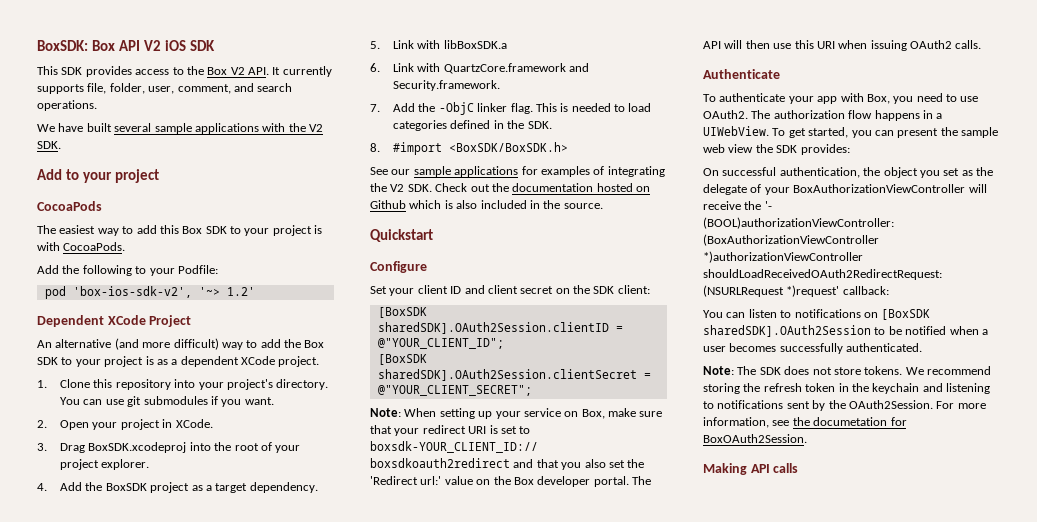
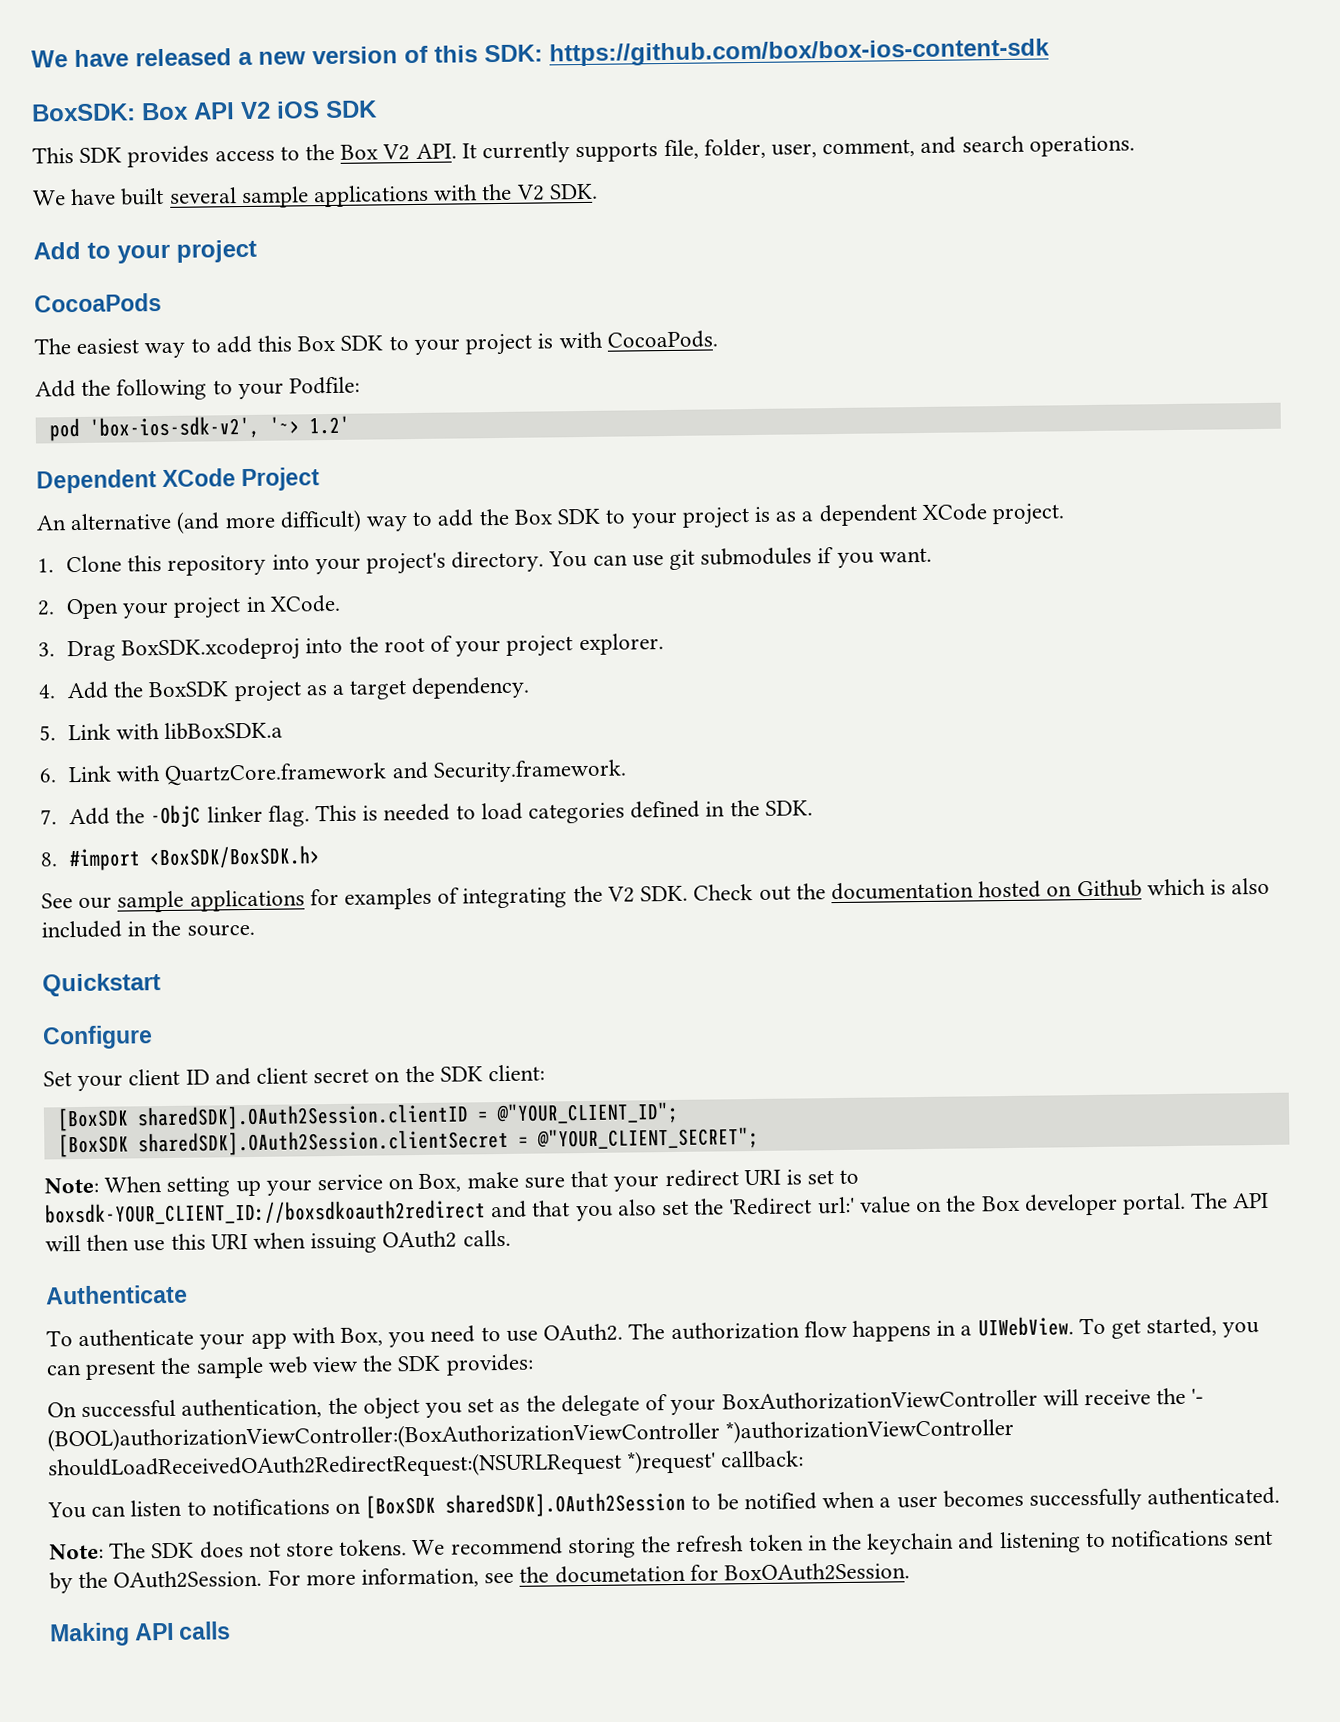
+ We have released a new version of this SDK: https://github.com/box/box-ios-content-sdk

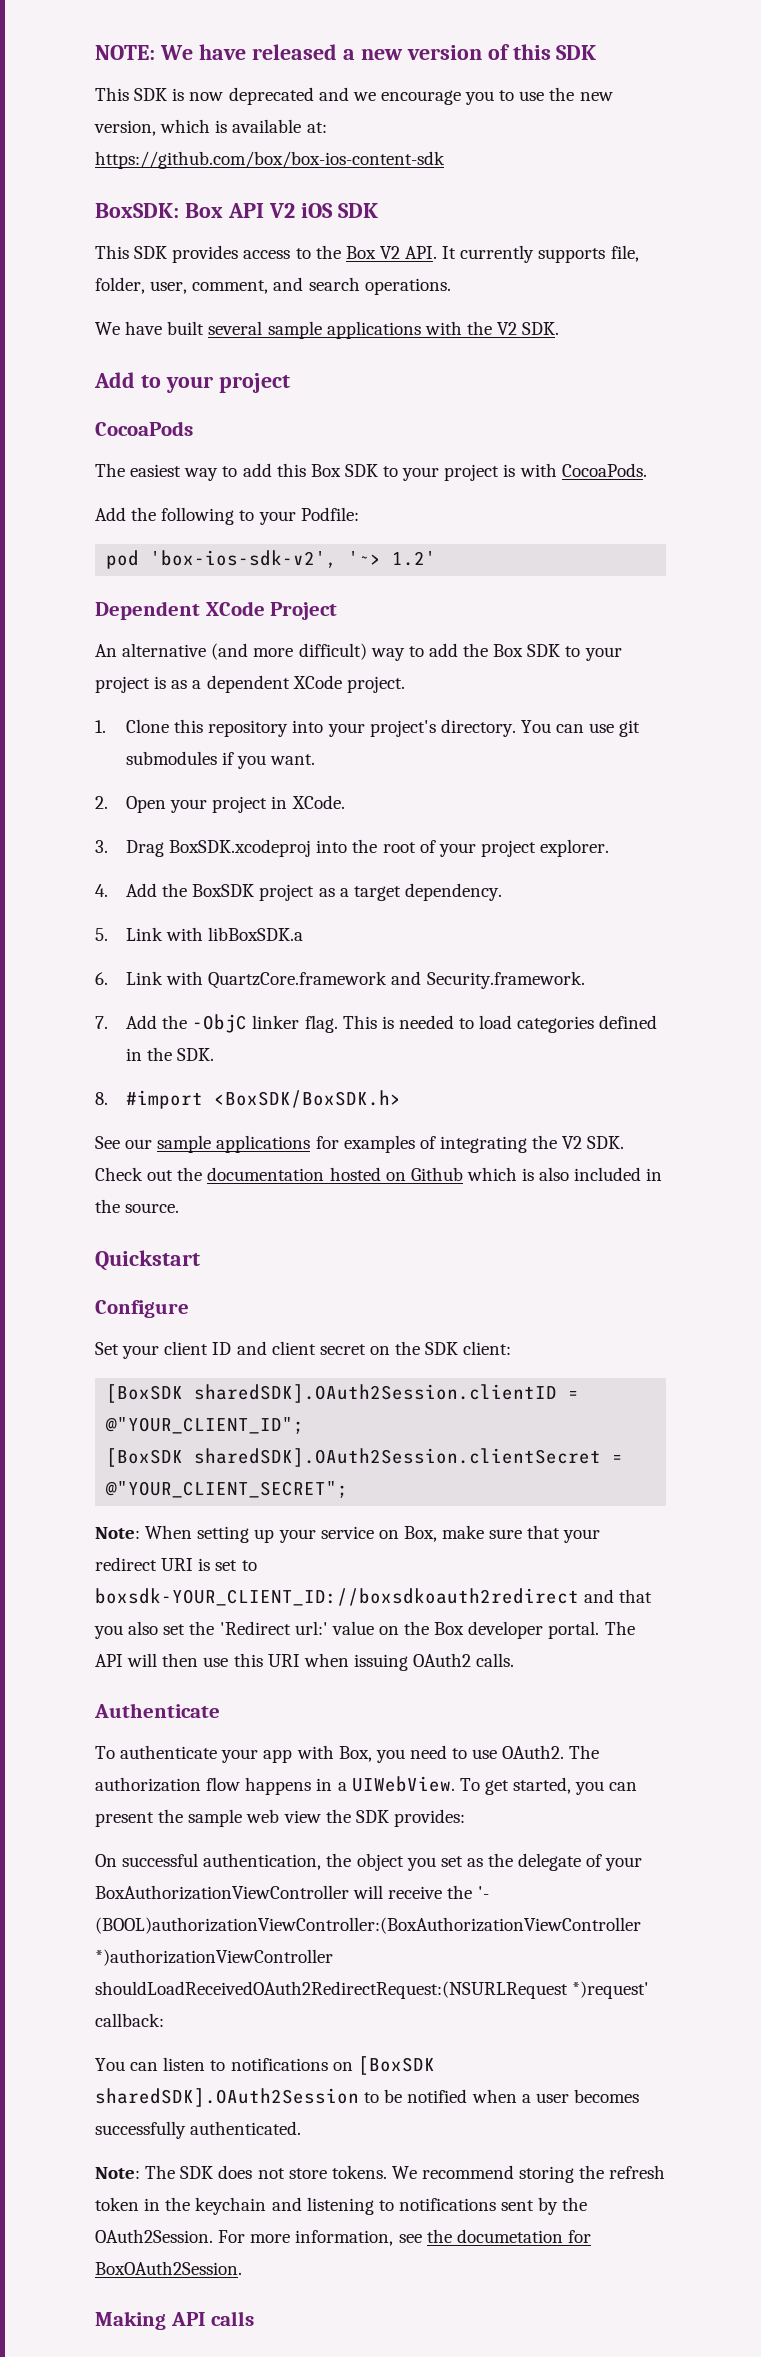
- We have released a new version of this SDK: https://github.com/box/box-ios-content-sdk
+ NOTE: We have released a new version of this SDK
+ This SDK is now deprecated and we encourage you to use the new version, which is available at: https://github.com/box/box-ios-content-sdk

